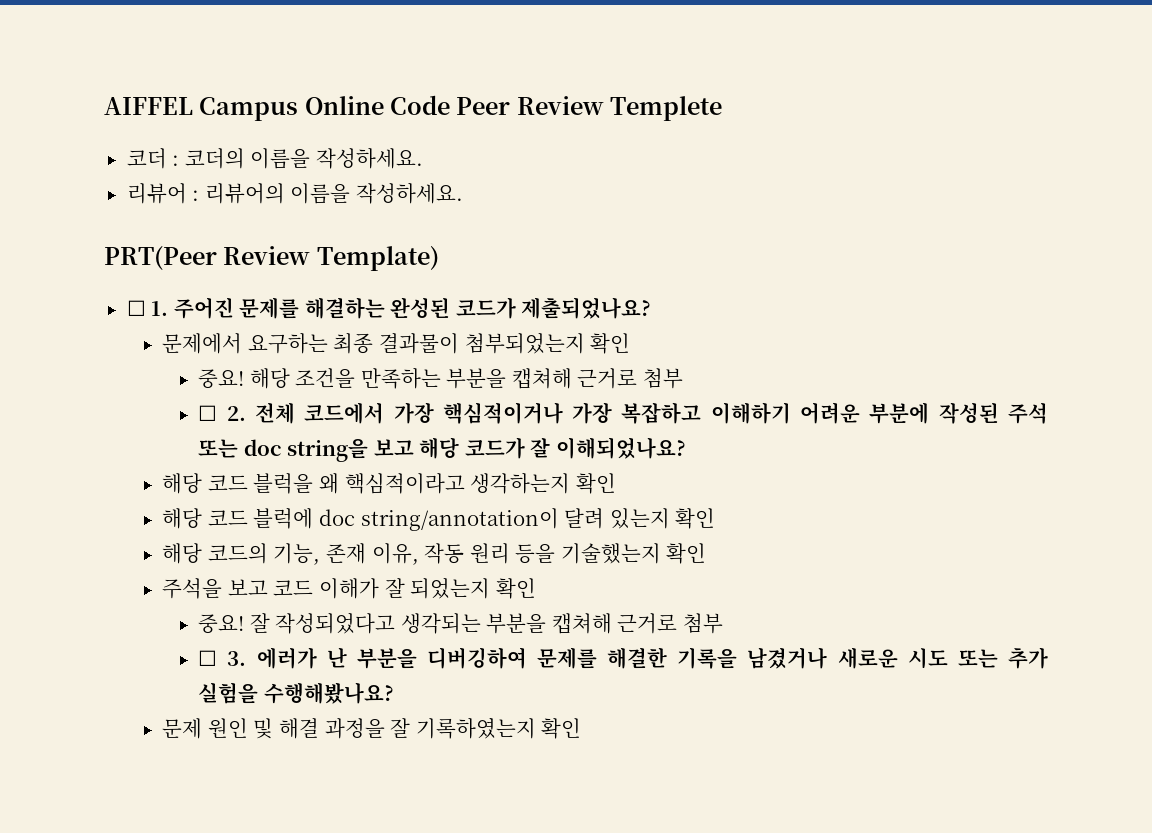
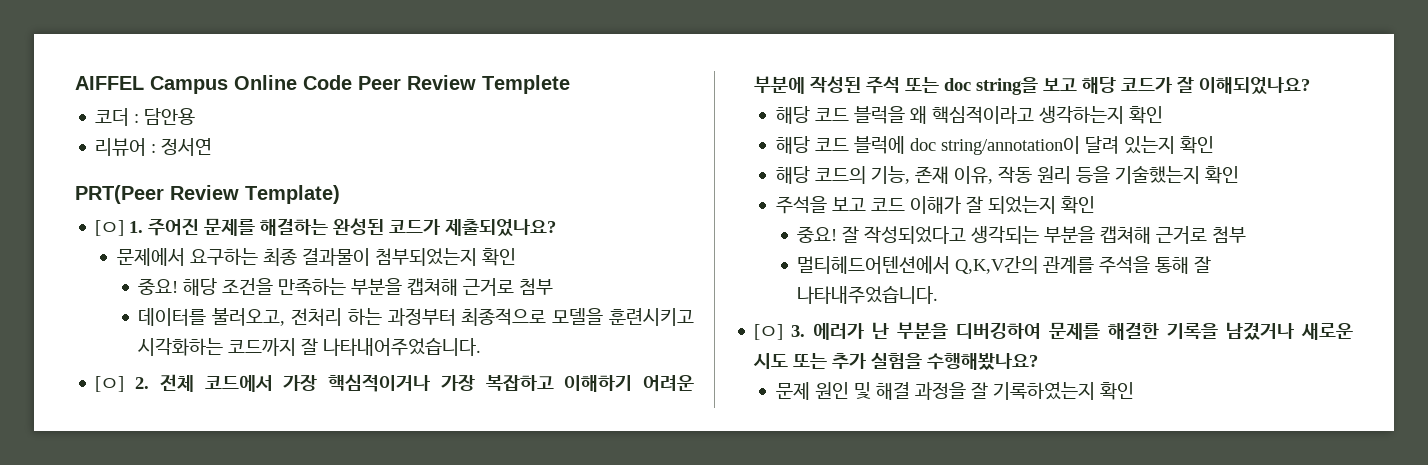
- 코더 : 코더의 이름을 작성하세요.
+ 코더 : 담안용
- 리뷰어 : 리뷰어의 이름을 작성하세요.
+ 리뷰어 : 정서연
- ☐ 1. 주어진 문제를 해결하는 완성된 코드가 제출되었나요?
+ [ㅇ] 1. 주어진 문제를 해결하는 완성된 코드가 제출되었나요?
- ☐ 2. 전체 코드에서 가장 핵심적이거나 가장 복잡하고 이해하기 어려운 부분에 작성된 주석 또는 doc string을 보고 해당 코드가 잘 이해되었나요?
+ 데이터를 불러오고, 전처리 하는 과정부터 최종적으로 모델을 훈련시키고 시각화하는 코드까지 잘 나타내어주었습니다.
+ [ㅇ] 2. 전체 코드에서 가장 핵심적이거나 가장 복잡하고 이해하기 어려운 부분에 작성된 주석 또는 doc string을 보고 해당 코드가 잘 이해되었나요?
- ☐ 3. 에러가 난 부분을 디버깅하여 문제를 해결한 기록을 남겼거나 새로운 시도 또는 추가 실험을 수행해봤나요?
+ 멀티헤드어텐션에서 Q,K,V간의 관계를 주석을 통해 잘 나타내주었습니다.
+ [ㅇ] 3. 에러가 난 부분을 디버깅하여 문제를 해결한 기록을 남겼거나 새로운 시도 또는 추가 실험을 수행해봤나요?

